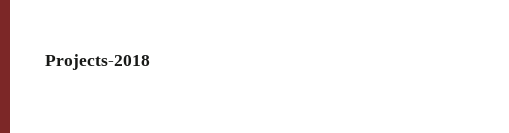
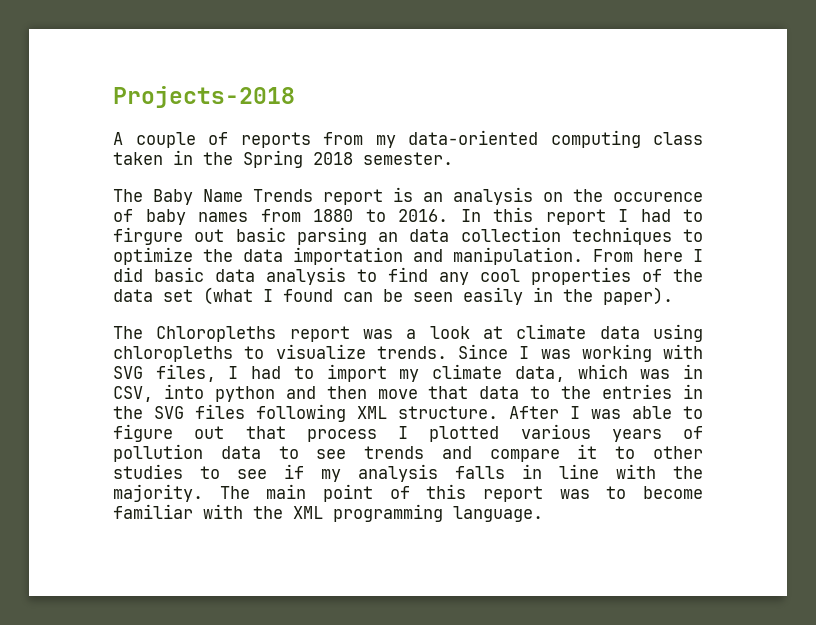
+ A couple of reports from my data-oriented computing class taken in the Spring 2018 semester.
+ The Baby Name Trends report is an analysis on the occurence of baby names from 1880 to 2016. In this report I had to firgure out basic parsing an data collection techniques to optimize the data importation and manipulation. From here I did basic data analysis to find any cool properties of the data set (what I found can be seen easily in the paper).
+ The Chloropleths report was a look at climate data using chloropleths to visualize trends. Since I was working with SVG files, I had to import my climate data, which was in CSV, into python and then move that data to the entries in the SVG files following XML structure. After I was able to figure out that process I plotted various years of pollution data to see trends and compare it to other studies to see if my analysis falls in line with the majority. The main point of this report was to become familiar with the XML programming language.

